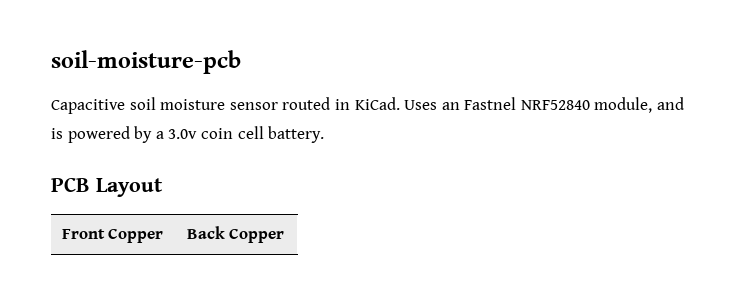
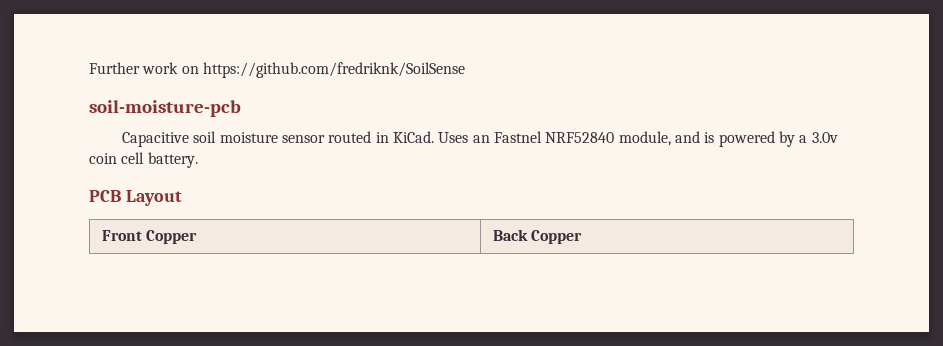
+ Further work on https://github.com/fredriknk/SoilSense

